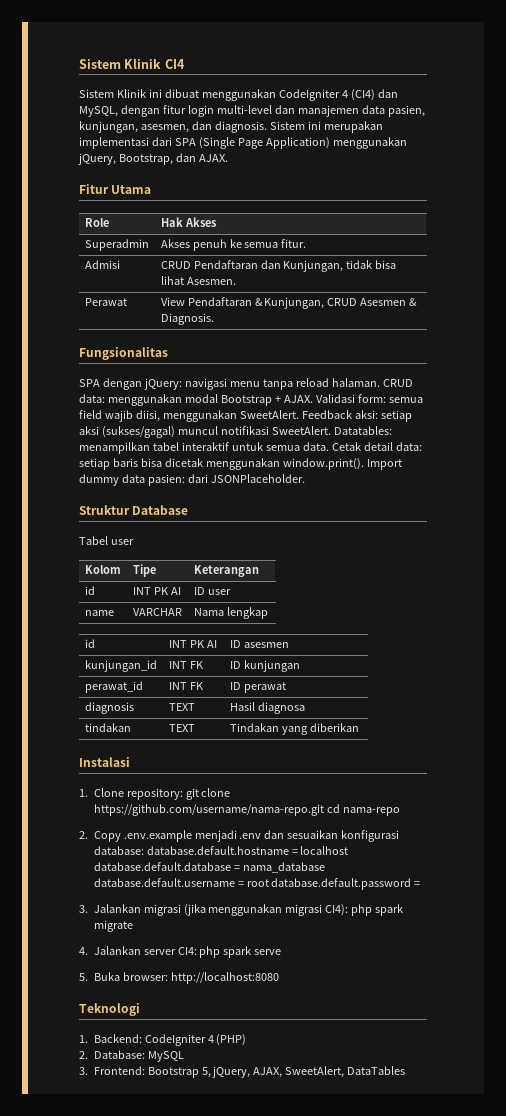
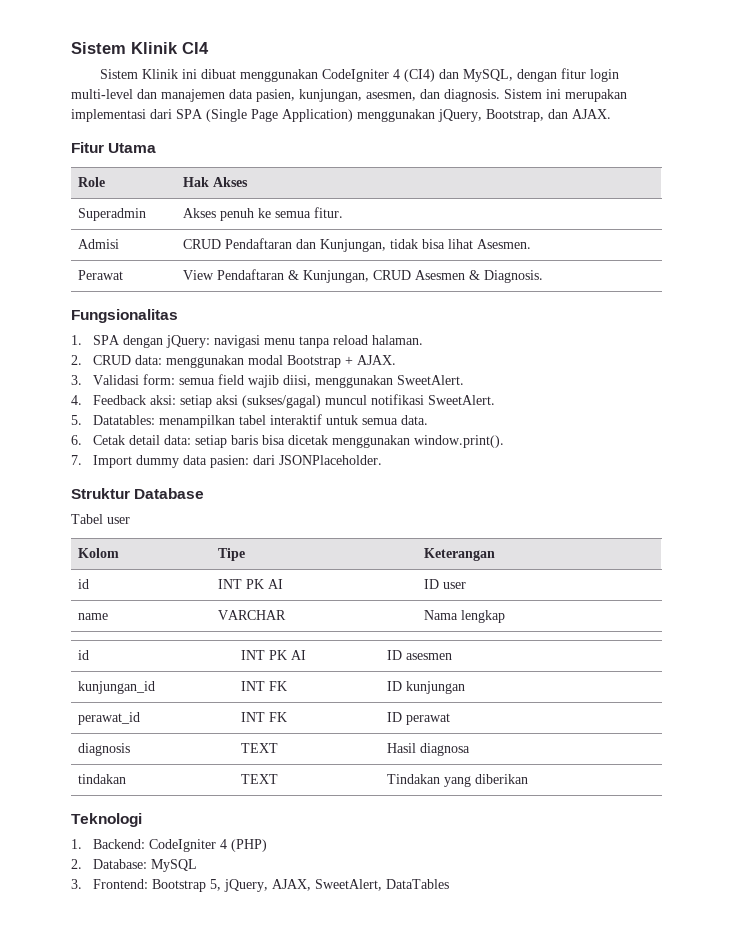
- SPA dengan jQuery: navigasi menu tanpa reload halaman. CRUD data: menggunakan modal Bootstrap + AJAX. Validasi form: semua field wajib diisi, menggunakan SweetAlert. Feedback aksi: setiap aksi (sukses/gagal) muncul notifikasi SweetAlert. Datatables: menampilkan tabel interaktif untuk semua data. Cetak detail data: setiap baris bisa dicetak menggunakan window.print(). Import dummy data pasien: dari JSONPlaceholder.
+ 1. SPA dengan jQuery: navigasi menu tanpa reload halaman.
+ 2. CRUD data: menggunakan modal Bootstrap + AJAX.
+ 3. Validasi form: semua field wajib diisi, menggunakan SweetAlert.
+ 4. Feedback aksi: setiap aksi (sukses/gagal) muncul notifikasi SweetAlert.
+ 5. Datatables: menampilkan tabel interaktif untuk semua data.
+ 6. Cetak detail data: setiap baris bisa dicetak menggunakan window.print().
+ 7. Import dummy data pasien: dari JSONPlaceholder.
- Instalasi
- 1. Clone repository: git clone https://github.com/username/nama-repo.git cd nama-repo
- 2. Copy .env.example menjadi .env dan sesuaikan konfigurasi database: database.default.hostname = localhost database.default.database = nama_database database.default.username = root database.default.password =
- 3. Jalankan migrasi (jika menggunakan migrasi CI4): php spark migrate
- 4. Jalankan server CI4: php spark serve
- 5. Buka browser: http://localhost:8080

